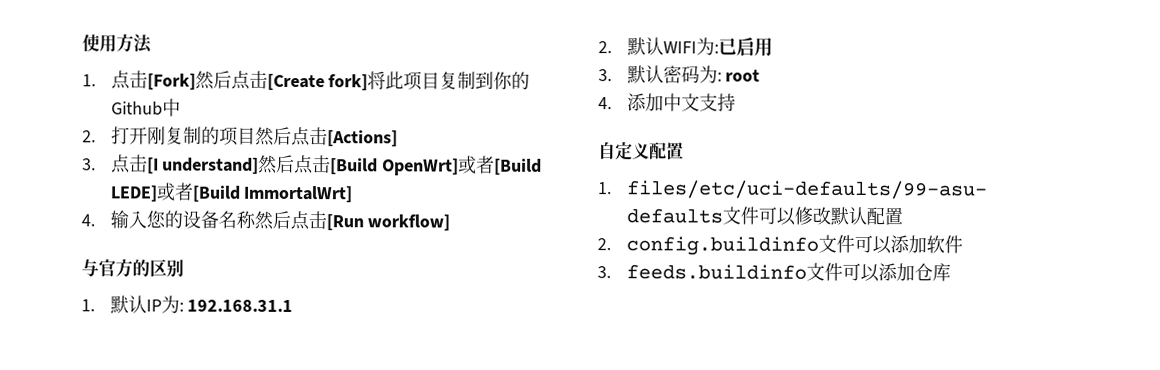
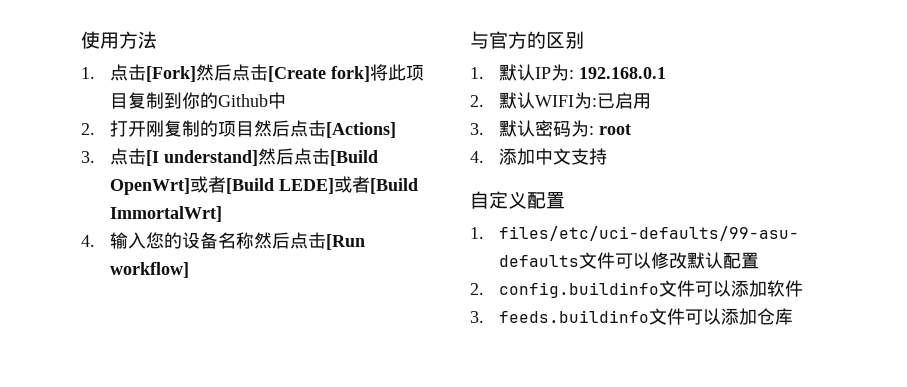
- 1.默认IP为: 192.168.31.1
+ 1.默认IP为: 192.168.0.1

